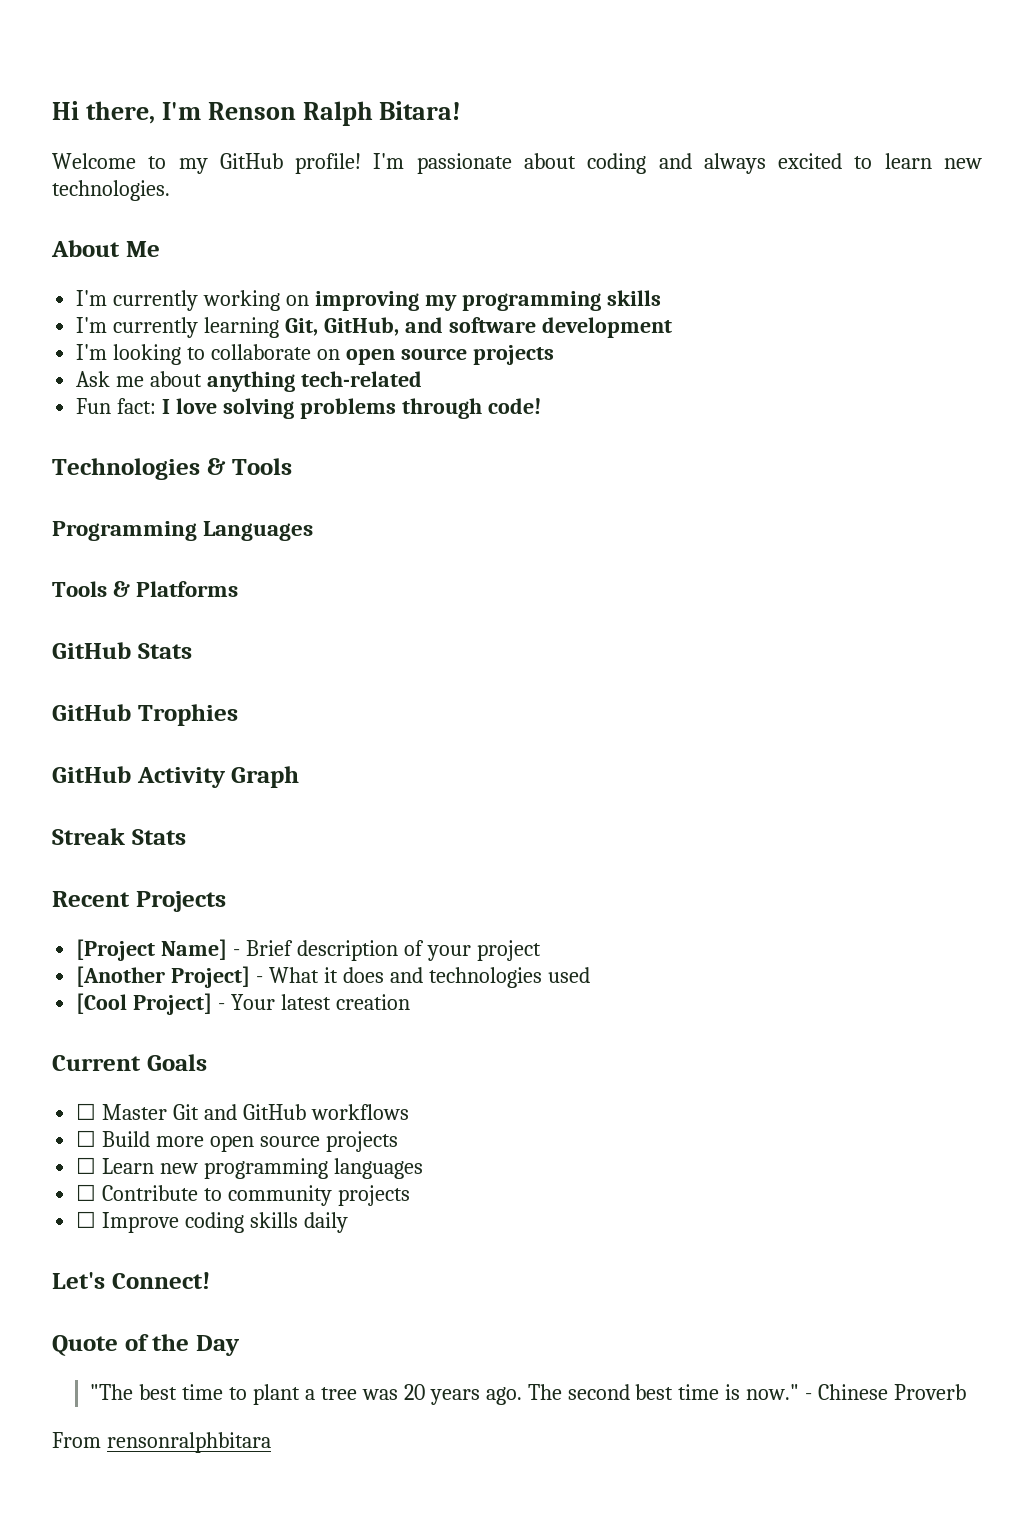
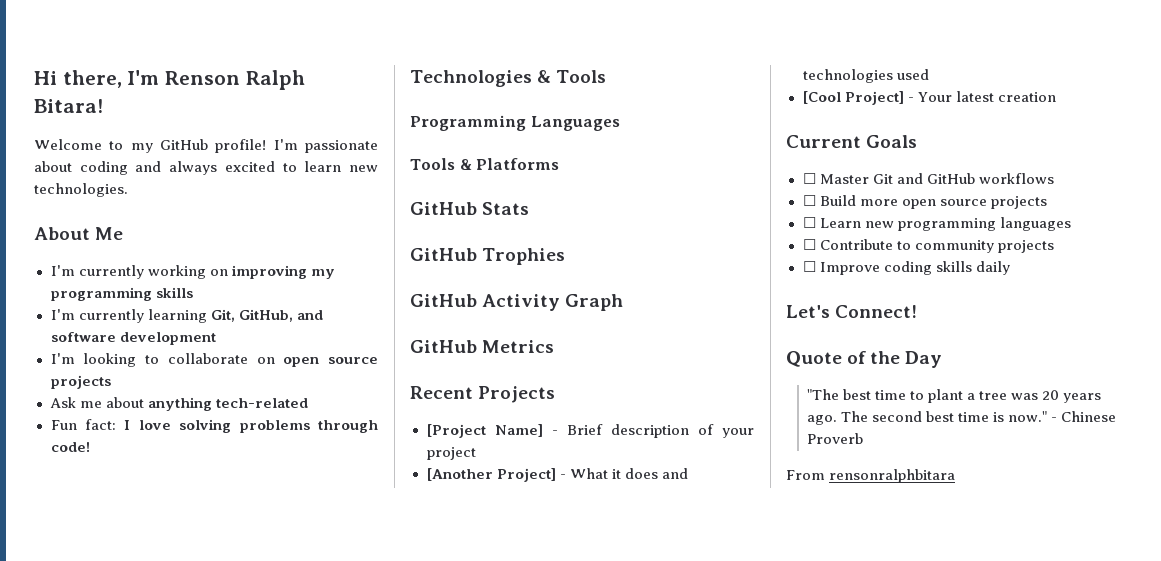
- Streak Stats
+ GitHub Metrics

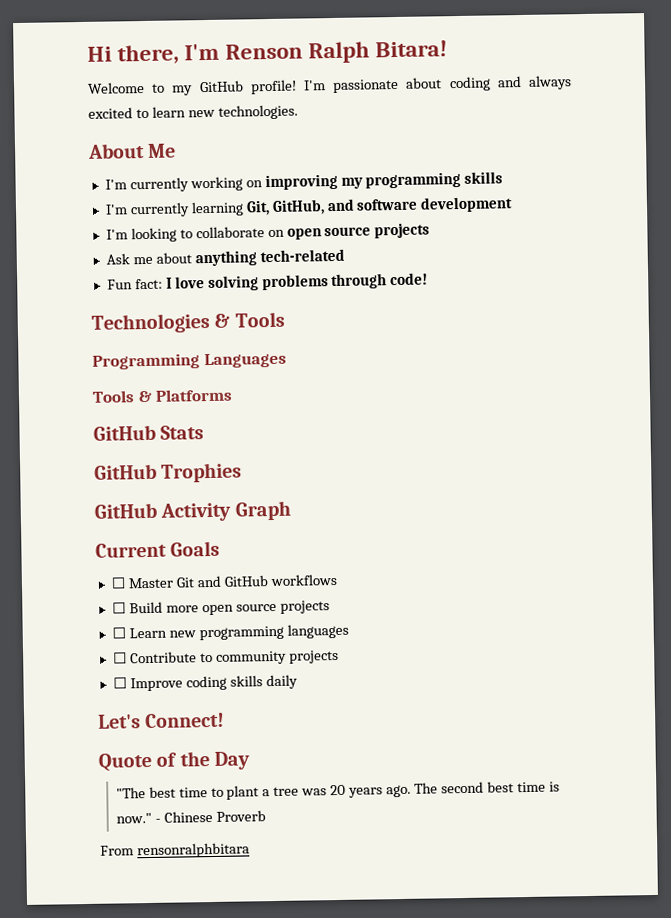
- GitHub Metrics
- Recent Projects
- [Project Name] - Brief description of your project
- [Another Project] - What it does and technologies used
- [Cool Project] - Your latest creation

